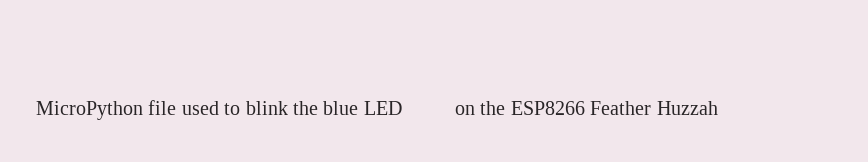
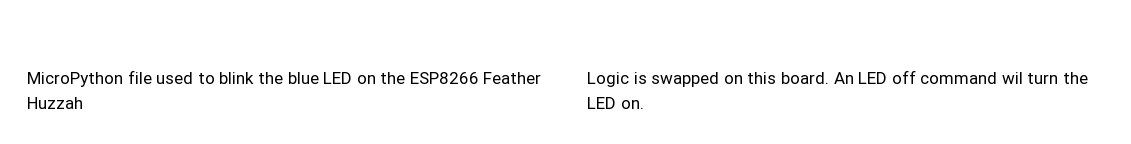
+ Logic is swapped on this board. An LED off command wil turn the LED on.

